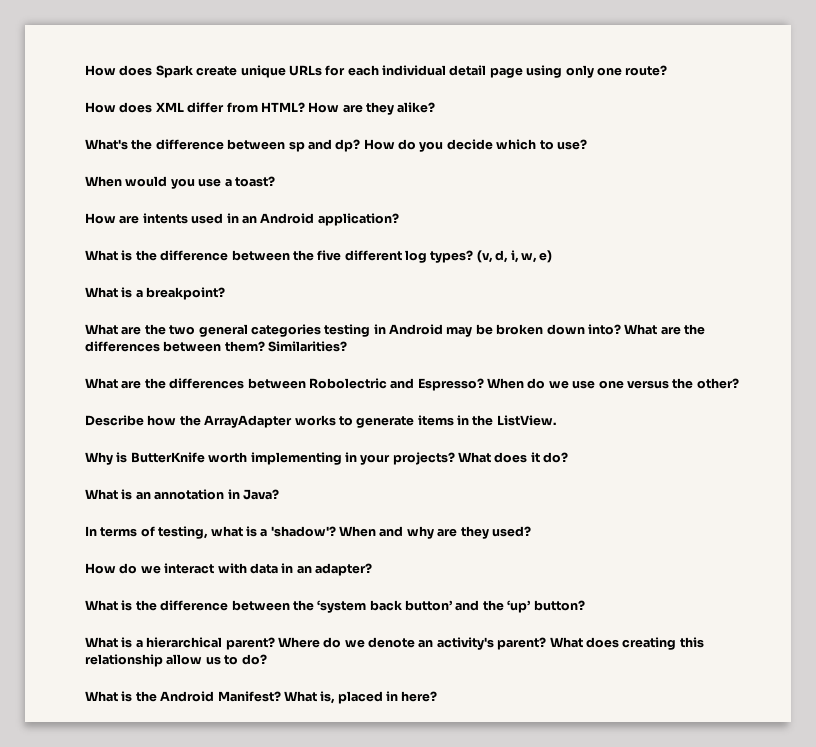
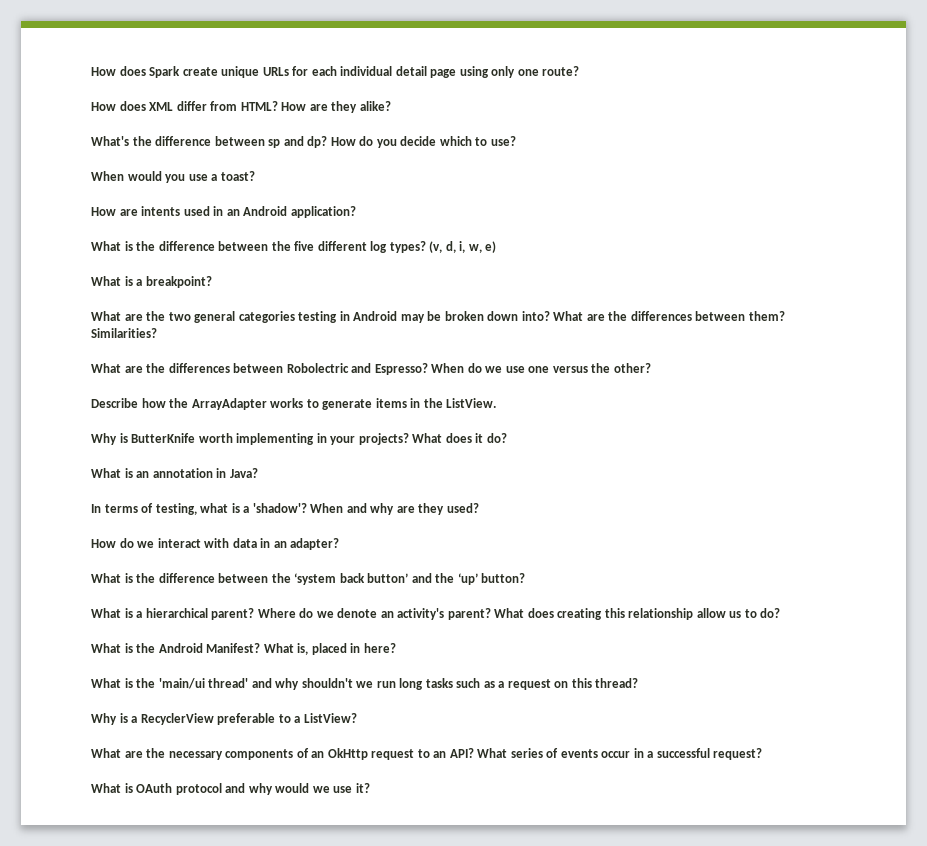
+ What is the 'main/ui thread' and why shouldn't we run long tasks such as a request on this thread?
+ Why is a RecyclerView preferable to a ListView?
+ What are the necessary components of an OkHttp request to an API? What series of events occur in a successful request?
+ What is OAuth protocol and why would we use it?

